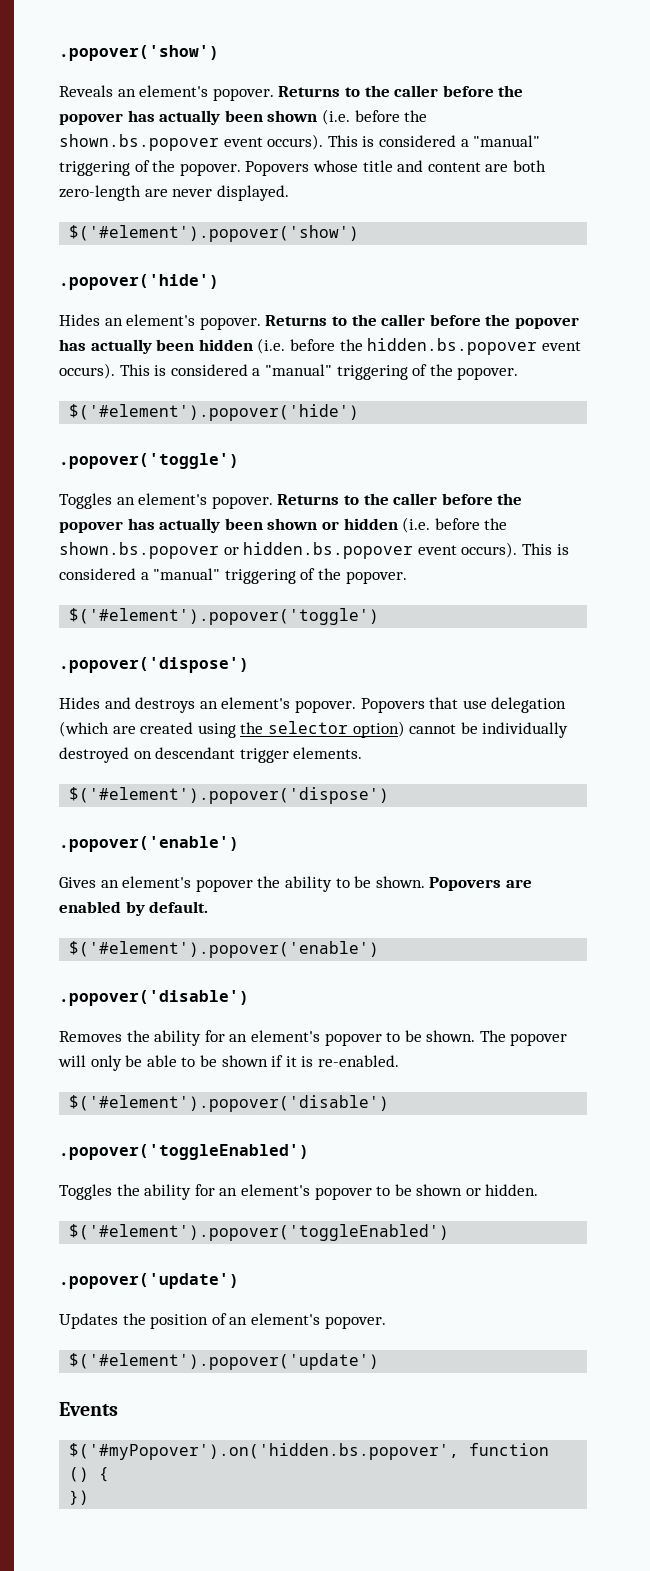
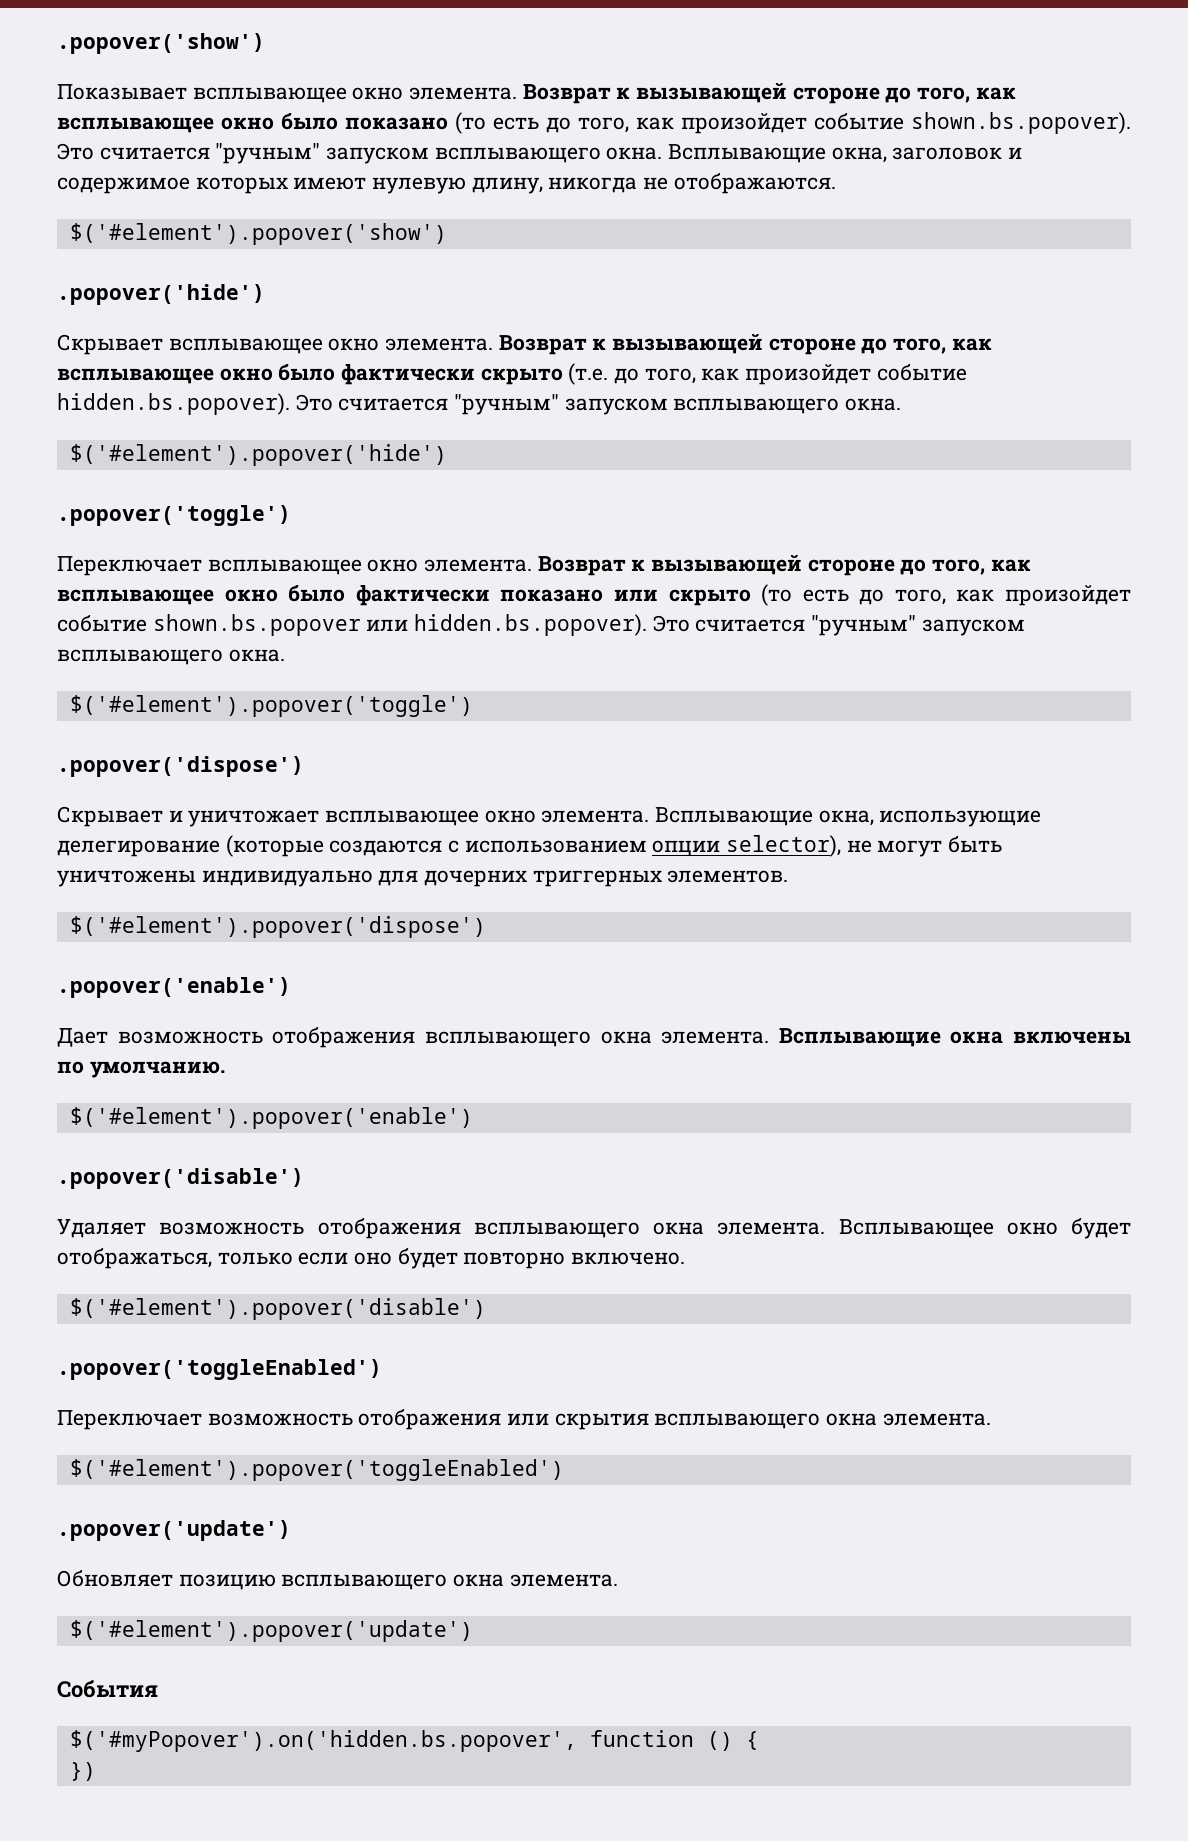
- Reveals an element's popover. Returns to the caller before the popover has actually been shown (i.e. before the shown.bs.popover event occurs). This is considered a "manual" triggering of the popover. Popovers whose title and content are both zero-length are never displayed.
+ Показывает всплывающее окно элемента. Возврат к вызывающей стороне до того, как всплывающее окно было показано (то есть до того, как произойдет событие shown.bs.popover). Это считается "ручным" запуском всплывающего окна. Всплывающие окна, заголовок и содержимое которых имеют нулевую длину, никогда не отображаются.
  $('#element').popover('show')
  .popover('hide')
- Hides an element's popover. Returns to the caller before the popover has actually been hidden (i.e. before the hidden.bs.popover event occurs). This is considered a "manual" triggering of the popover.
+ Скрывает всплывающее окно элемента. Возврат к вызывающей стороне до того, как всплывающее окно было фактически скрыто (т.е. до того, как произойдет событие hidden.bs.popover). Это считается "ручным" запуском всплывающего окна.
  $('#element').popover('hide')
  .popover('toggle')
- Toggles an element's popover. Returns to the caller before the popover has actually been shown or hidden (i.e. before the shown.bs.popover or hidden.bs.popover event occurs). This is considered a "manual" triggering of the popover.
+ Переключает всплывающее окно элемента. Возврат к вызывающей стороне до того, как всплывающее окно было фактически показано или скрыто (то есть до того, как произойдет событие shown.bs.popover или hidden.bs.popover). Это считается "ручным" запуском всплывающего окна.
  $('#element').popover('toggle')
  .popover('dispose')
- Hides and destroys an element's popover. Popovers that use delegation (which are created using the selector option) cannot be individually destroyed on descendant trigger elements.
+ Скрывает и уничтожает всплывающее окно элемента. Всплывающие окна, использующие делегирование (которые создаются с использованием опции selector), не могут быть уничтожены индивидуально для дочерних триггерных элементов.
  $('#element').popover('dispose')
  .popover('enable')
- Gives an element's popover the ability to be shown. Popovers are enabled by default.
+ Дает возможность отображения всплывающего окна элемента. Всплывающие окна включены по умолчанию.
  $('#element').popover('enable')
  .popover('disable')
- Removes the ability for an element's popover to be shown. The popover will only be able to be shown if it is re-enabled.
+ Удаляет возможность отображения всплывающего окна элемента. Всплывающее окно будет отображаться, только если оно будет повторно включено.
  $('#element').popover('disable')
  .popover('toggleEnabled')
- Toggles the ability for an element's popover to be shown or hidden.
+ Переключает возможность отображения или скрытия всплывающего окна элемента.
  $('#element').popover('toggleEnabled')
  .popover('update')
- Updates the position of an element's popover.
+ Обновляет позицию всплывающего окна элемента.
- Events
+ События

